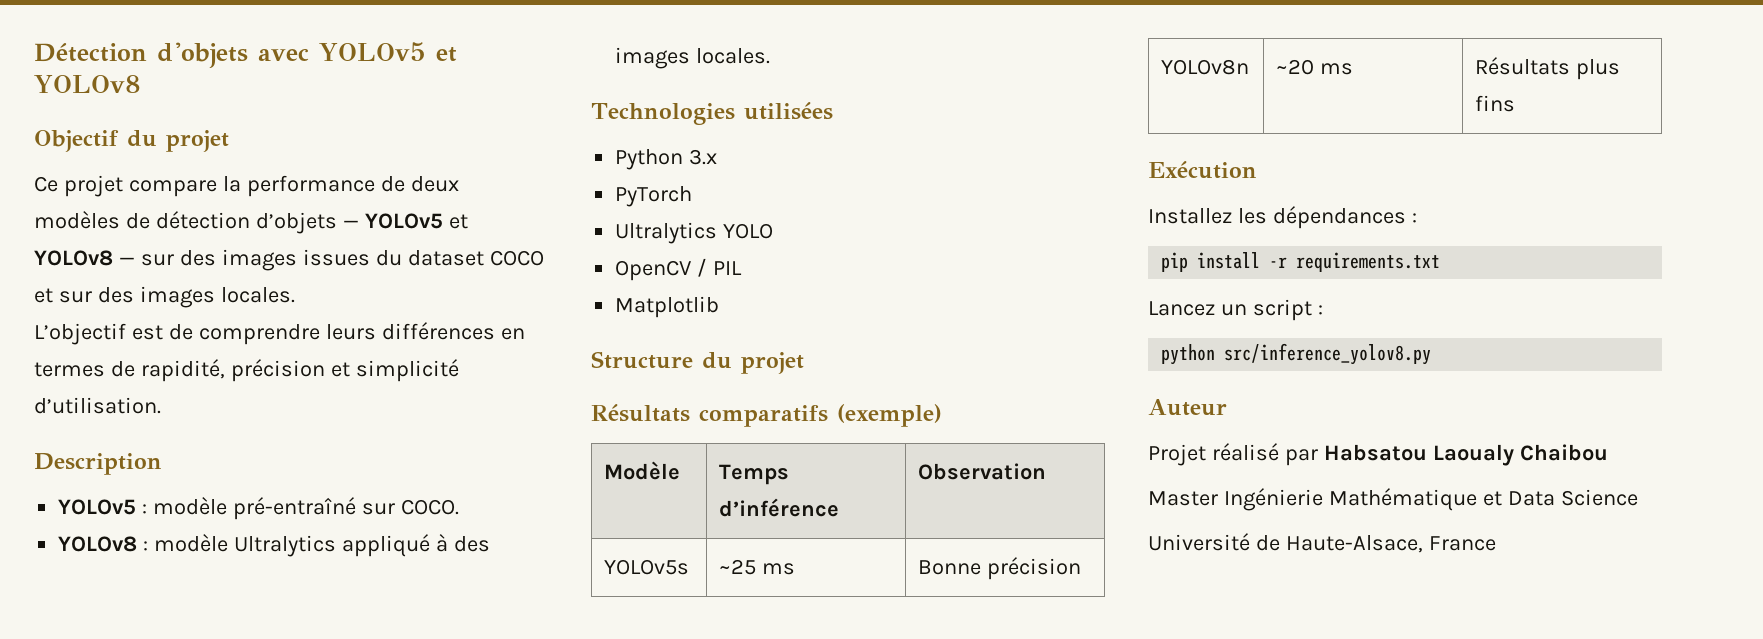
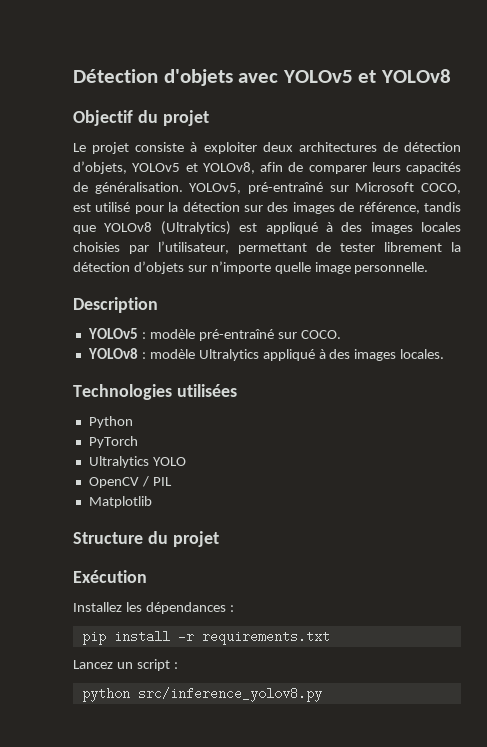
- Ce projet compare la performance de deux modèles de détection d’objets — YOLOv5 et YOLOv8 — sur des images issues du dataset COCO et sur des images locales.
- L’objectif est de comprendre leurs différences en termes de rapidité, précision et simplicité d’utilisation.
+ Le projet consiste à exploiter deux architectures de détection d’objets, YOLOv5 et YOLOv8, afin de comparer leurs capacités de généralisation. YOLOv5, pré-entraîné sur Microsoft COCO, est utilisé pour la détection sur des images de référence, tandis que YOLOv8 (Ultralytics) est appliqué à des images locales choisies par l’utilisateur, permettant de tester librement la détection d’objets sur n’importe quelle image personnelle.
- Python 3.x
+ Python
- Résultats comparatifs (exemple)
- Modèle | Temps d’inférence | Observation
- YOLOv5s | ~25 ms | Bonne précision
- YOLOv8n | ~20 ms | Résultats plus fins
- Auteur
- Projet réalisé par Habsatou Laoualy Chaibou
- Master Ingénierie Mathématique et Data Science
- Université de Haute-Alsace, France

